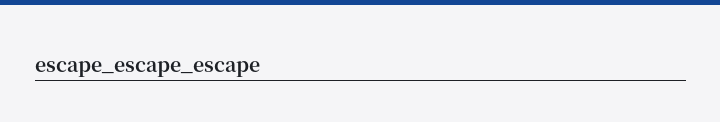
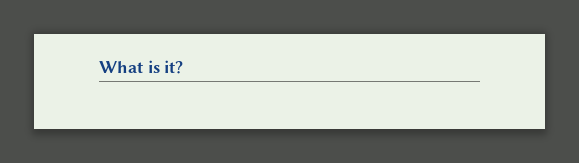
- escape_escape_escape
+ What is it?

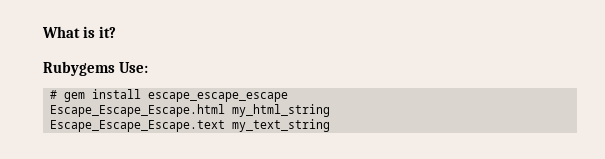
+ Rubygems Use:
+ # gem install escape_escape_escape
+ Escape_Escape_Escape.html my_html_string
+ Escape_Escape_Escape.text my_text_string

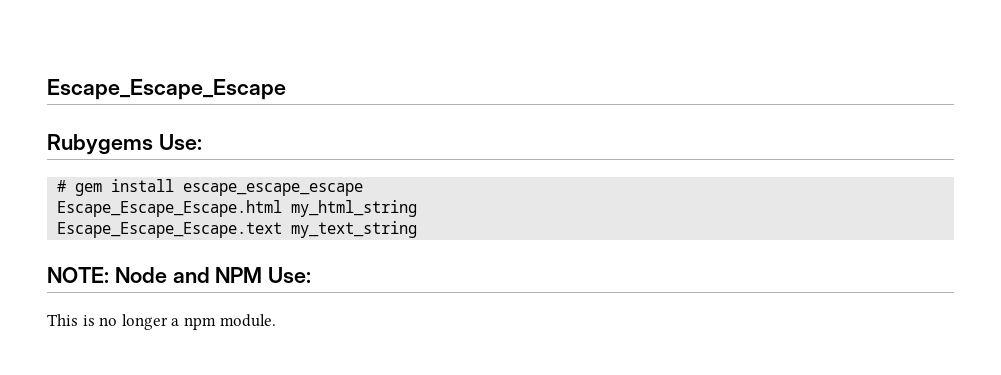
- What is it?
+ Escape_Escape_Escape
+ NOTE: Node and NPM Use:
+ This is no longer a npm module.

